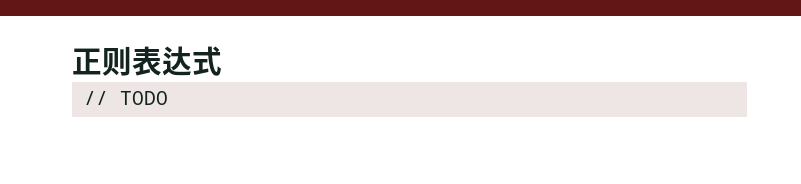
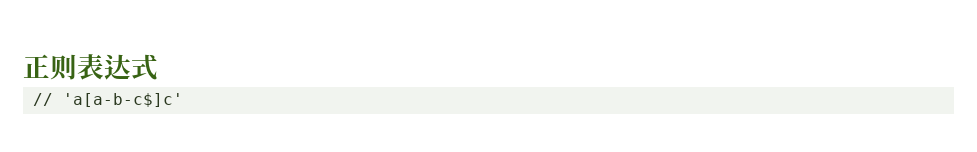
- // TODO
+ // 'a[a-b-c$]c'

